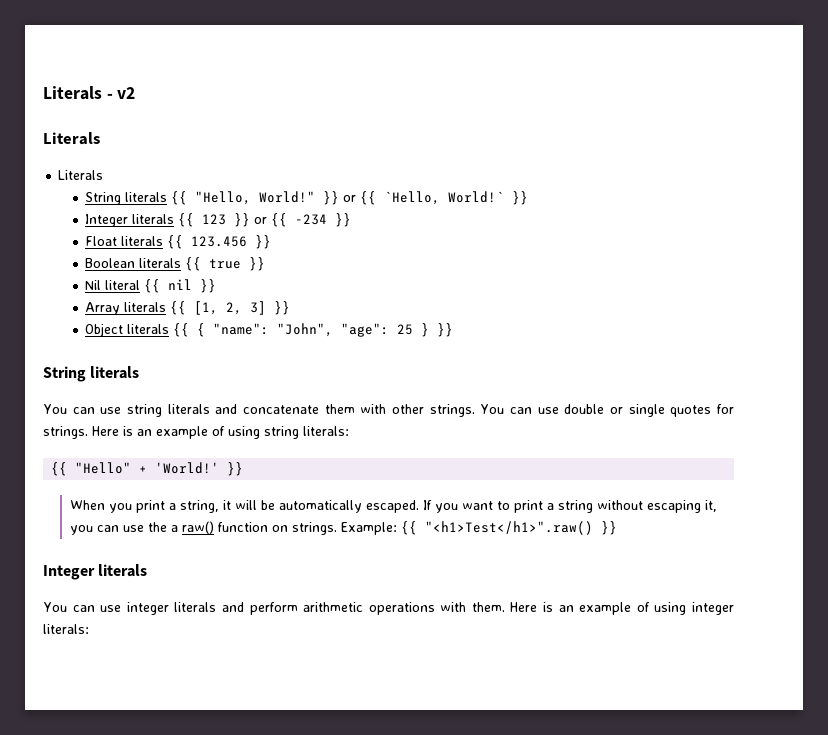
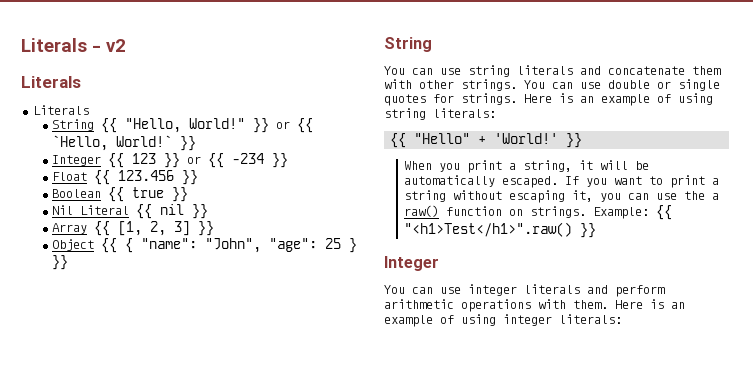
- String literals {{ "Hello, World!"
+ String {{ "Hello, World!"
- Integer literals {{ 123 }} or {{ -234 }}
+ Integer {{ 123 }} or {{ -234 }}
- Float literals {{ 123.456 }}
+ Float {{ 123.456 }}
- Boolean literals {{ true }}
+ Boolean {{ true }}
- Nil literal {{ nil }}
+ Nil Literal {{ nil }}
- Array literals {{ [1, 2, 3] }}
+ Array {{ [1, 2, 3] }}
- Object literals {{ { "name": "John", "age": 25 } }}
- String literals
+ Object {{ { "name": "John", "age": 25 } }}
+ String
  Example: {{ "<h1>Test</h1>".raw() }}
- Integer literals
+ Integer

